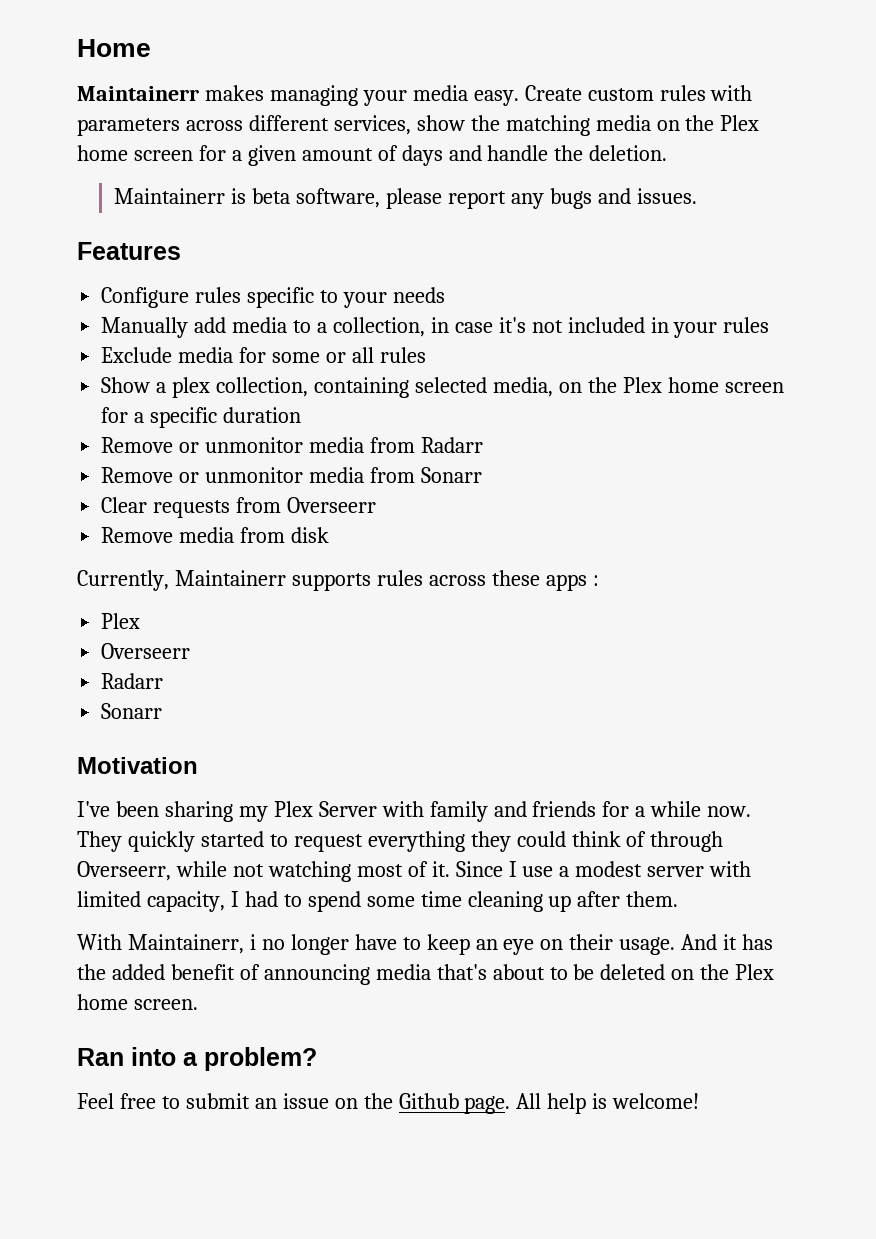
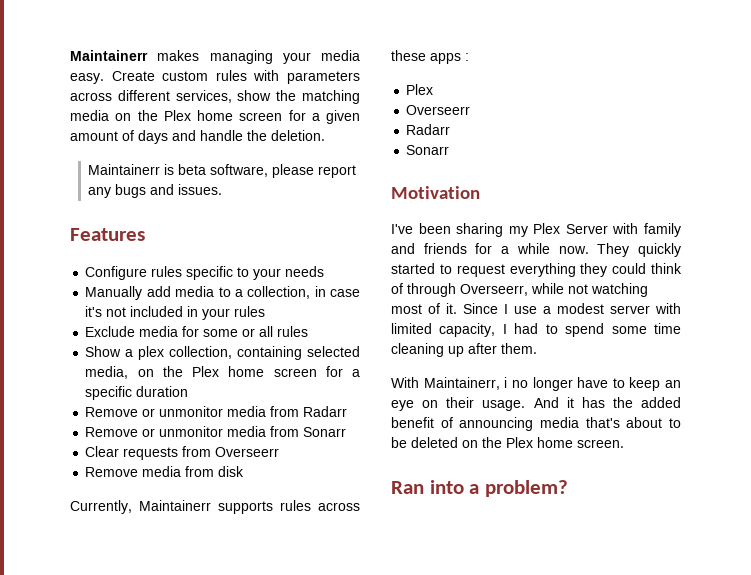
- Home
- Feel free to submit an issue on the Github page. All help is welcome!

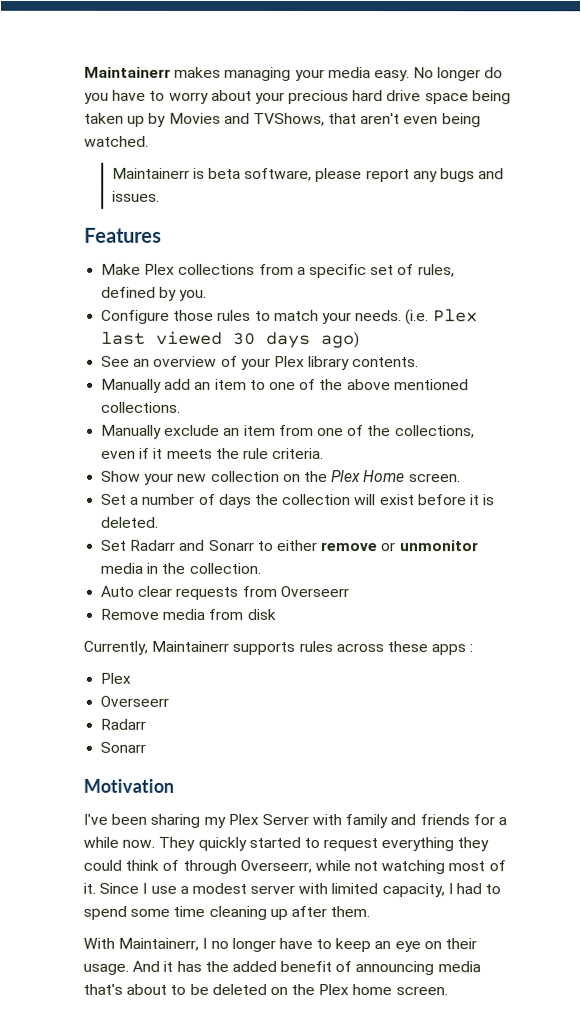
- Create custom rules with parameters across different services, show the matching media on the Plex home screen for a given amount of days and handle the deletion.
+ No longer do you have to worry about your precious hard drive space being taken up by Movies and TVShows, that aren't even being watched.
- Configure rules specific to your needs
- Manually add media to a collection, in case it's not included in your rules
- Exclude media for some or all rules
- Show a plex collection, containing selected media, on the Plex home screen for a specific duration
- Remove or unmonitor media from Radarr
- Remove or unmonitor media from Sonarr
- Clear requests from Overseerr
+ Make Plex collections from a specific set of rules, defined by you.
+ Configure those rules to match your needs. (i.e. Plex last viewed 30 days ago)
+ See an overview of your Plex library contents.
+ Manually add an item to one of the above mentioned collections.
+ Manually exclude an item from one of the collections, even if it meets the rule criteria.
+ Show your new collection on the Plex Home screen.
+ Set a number of days the collection will exist before it is deleted.
+ Set Radarr and Sonarr to either remove or unmonitor media in the collection.
+ Auto clear requests from Overseerr
- With Maintainerr, i no longer have to keep an eye on their usage.
+ With Maintainerr, I no longer have to keep an eye on their usage.
- Ran into a problem?

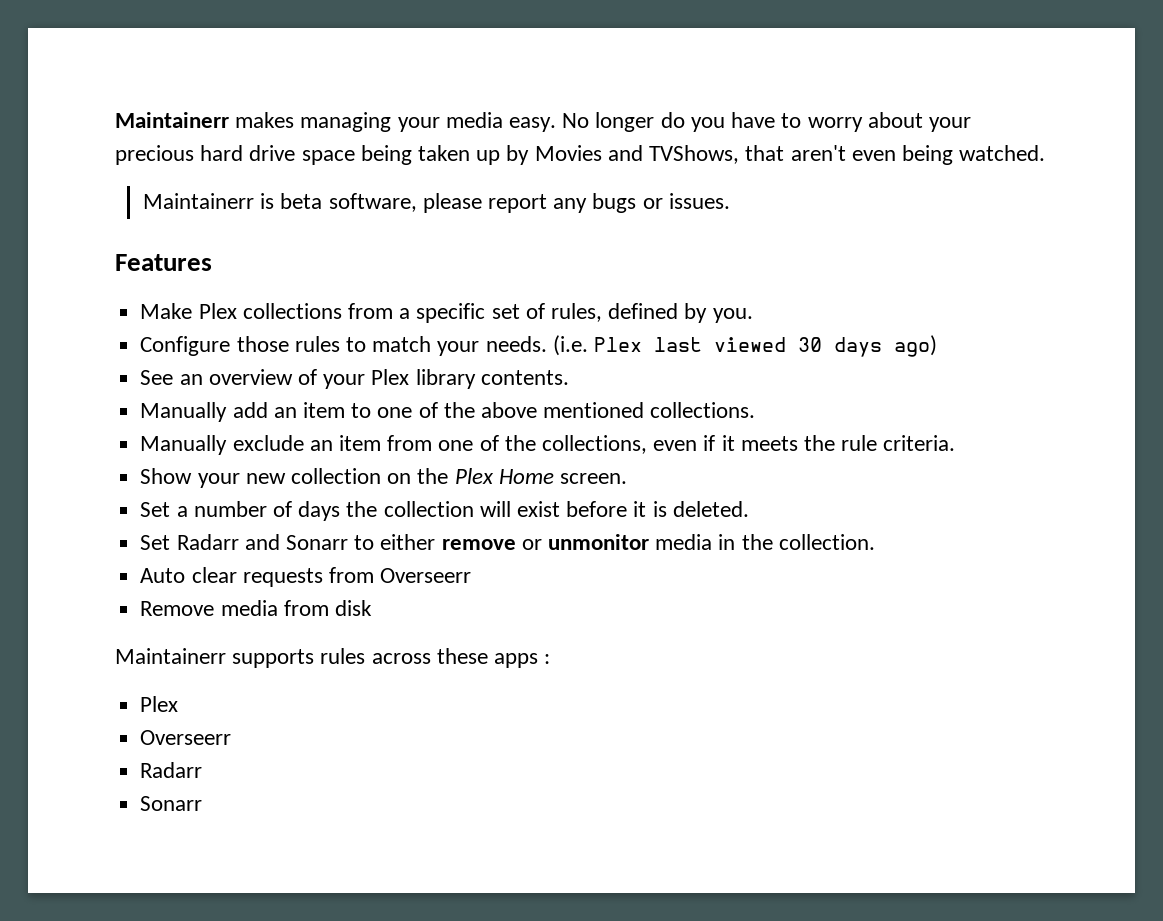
- Maintainerr is beta software, please report any bugs and issues.
+ Maintainerr is beta software, please report any bugs or issues.
- Currently, Maintainerr supports rules across these apps :
+ Maintainerr supports rules across these apps :
- Motivation
- I've been sharing my Plex Server with family and friends for a while now. They quickly started to request everything they could think of through Overseerr, while not watching most of it. Since I use a modest server with limited capacity, I had to spend some time cleaning up after them.
- With Maintainerr, I no longer have to keep an eye on their usage. And it has the added benefit of announcing media that's about to be deleted on the Plex home screen.

